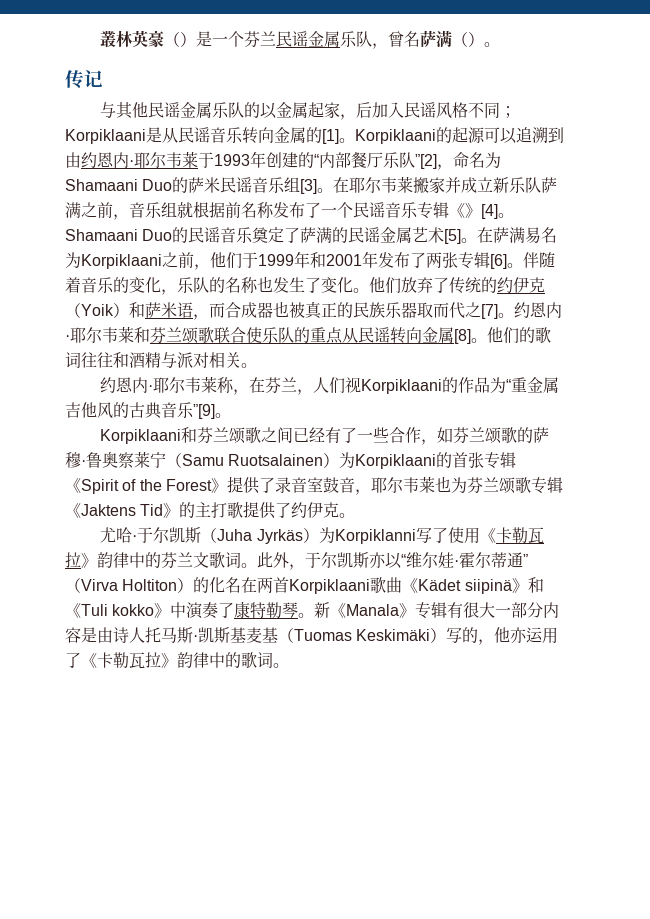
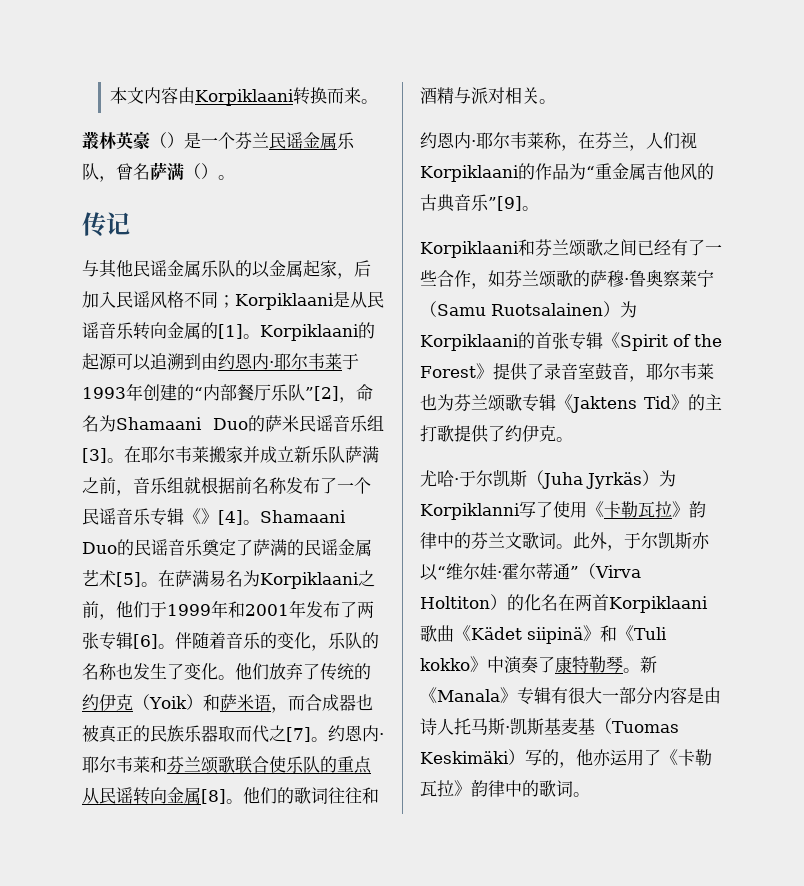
+ 本文内容由Korpiklaani转换而来。

